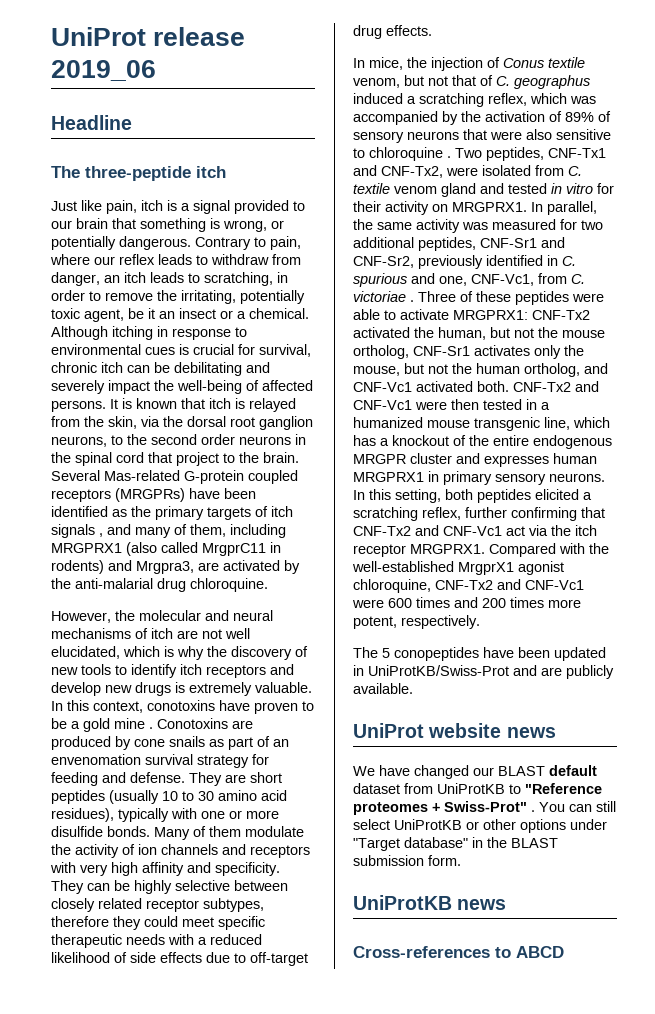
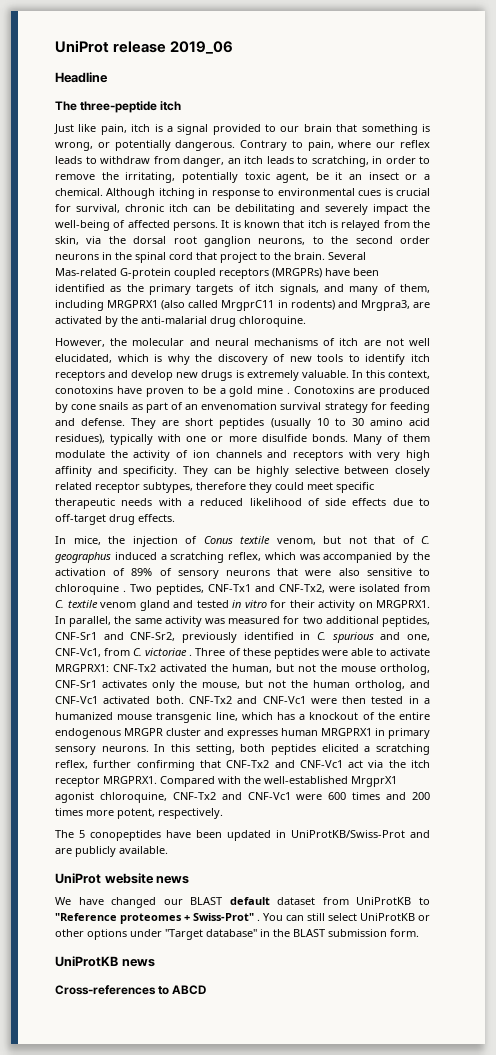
- Several Mas-related G-protein coupled receptors (MRGPRs) have been identified as the primary targets of itch signals , and many of them, including MRGPRX1 (also called MrgprC11 in rodents) and Mrgpra3, are activated by the anti-malarial drug chloroquine.
+ Several Mas-related G-protein coupled receptors (MRGPRs) have been identified as the primary targets of itch signals, and many of them, including MRGPRX1 (also called MrgprC11 in rodents) and Mrgpra3, are activated by the anti-malarial drug chloroquine.

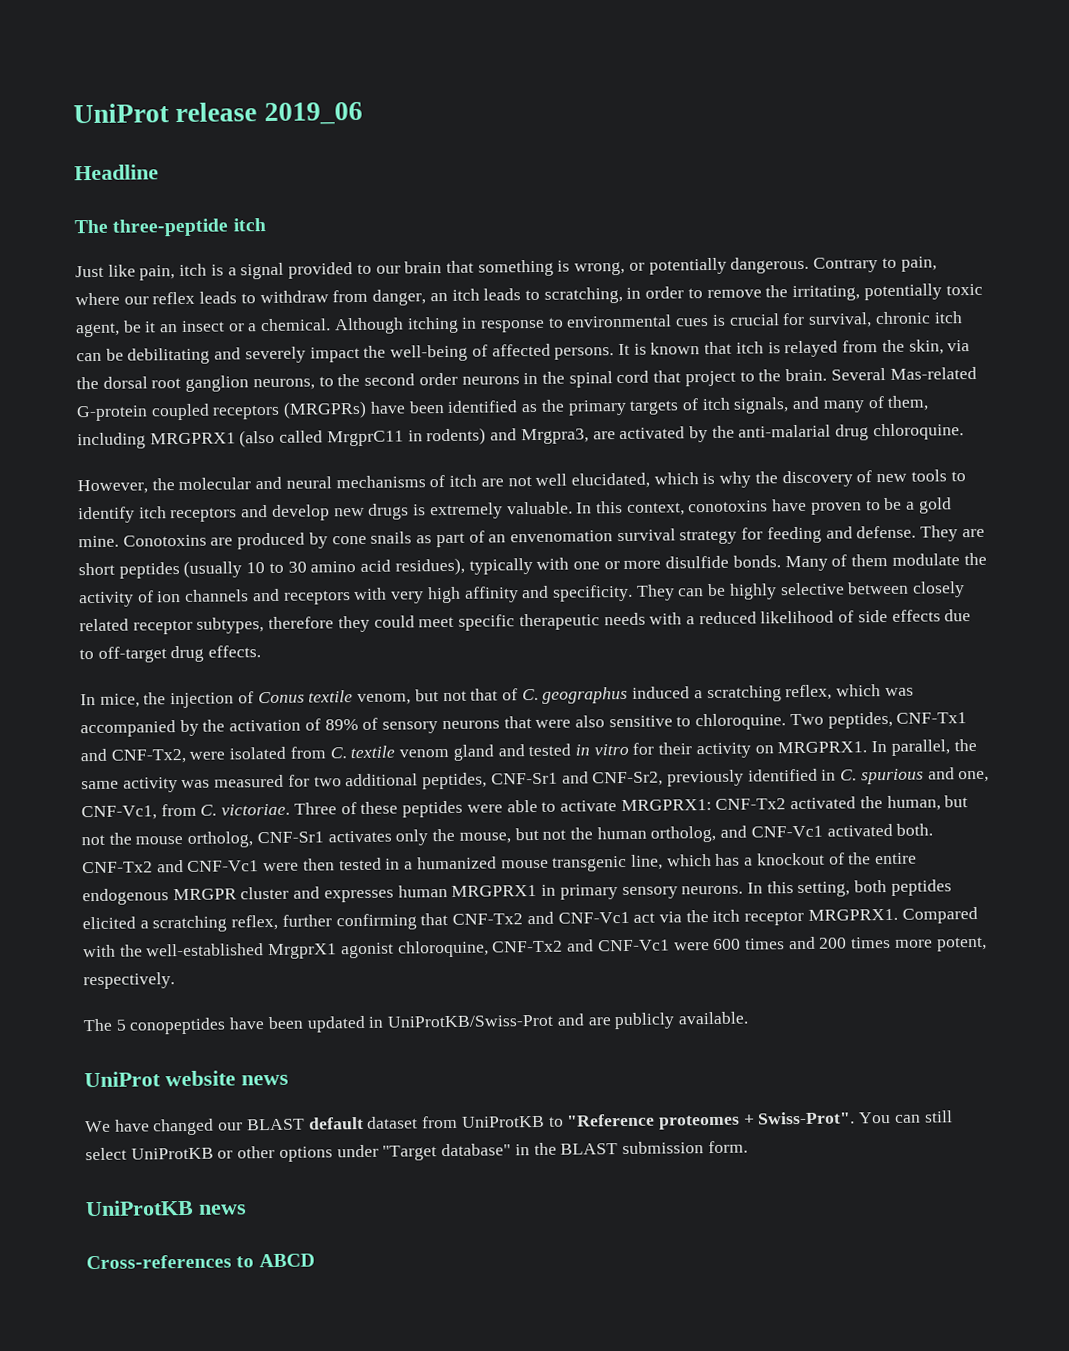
- In this context, conotoxins have proven to be a gold mine .
+ In this context, conotoxins have proven to be a gold mine.
- In mice, the injection of Conus textile venom, but not that of C. geographus induced a scratching reflex, which was accompanied by the activation of 89% of sensory neurons that were also sensitive to chloroquine .
+ In mice, the injection of Conus textile venom, but not that of C. geographus induced a scratching reflex, which was accompanied by the activation of 89% of sensory neurons that were also sensitive to chloroquine.
- In parallel, the same activity was measured for two additional peptides, CNF-Sr1 and CNF-Sr2, previously identified in C. spurious and one, CNF-Vc1, from C. victoriae .
+ In parallel, the same activity was measured for two additional peptides, CNF-Sr1 and CNF-Sr2, previously identified in C. spurious and one, CNF-Vc1, from C. victoriae.
- We have changed our BLAST default dataset from UniProtKB to "Reference proteomes + Swiss-Prot" .
+ We have changed our BLAST default dataset from UniProtKB to "Reference proteomes + Swiss-Prot".

